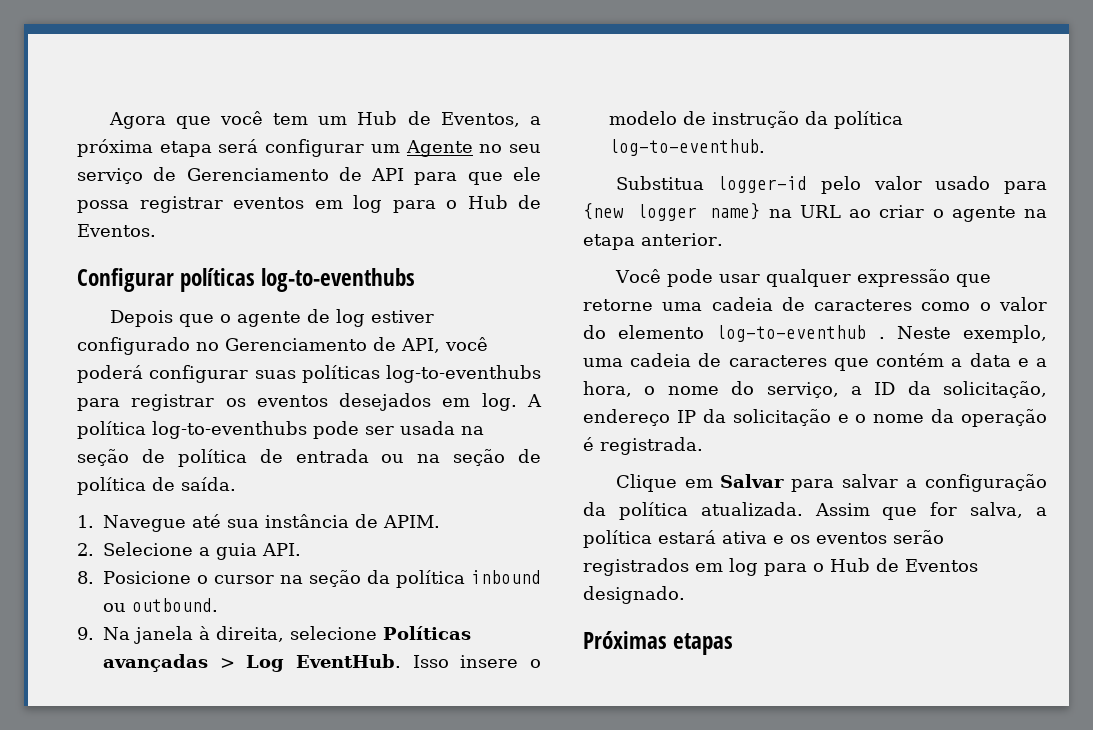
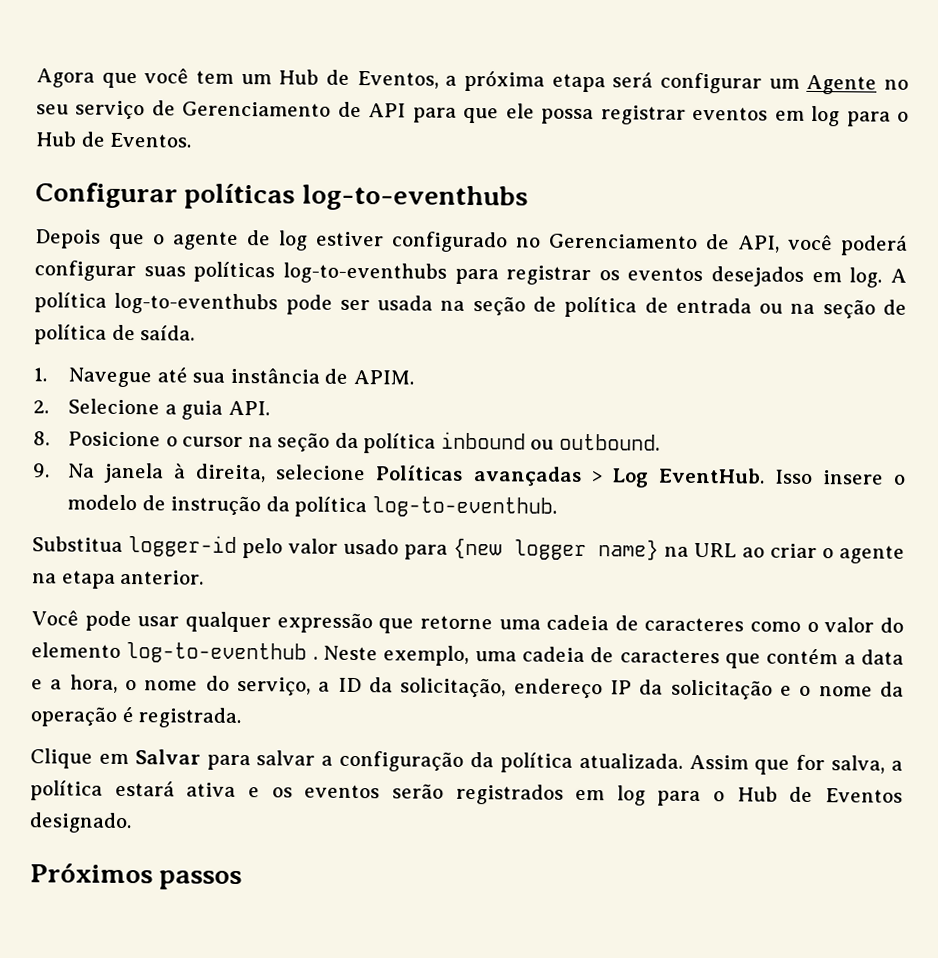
- Próximas etapas
+ Próximos passos

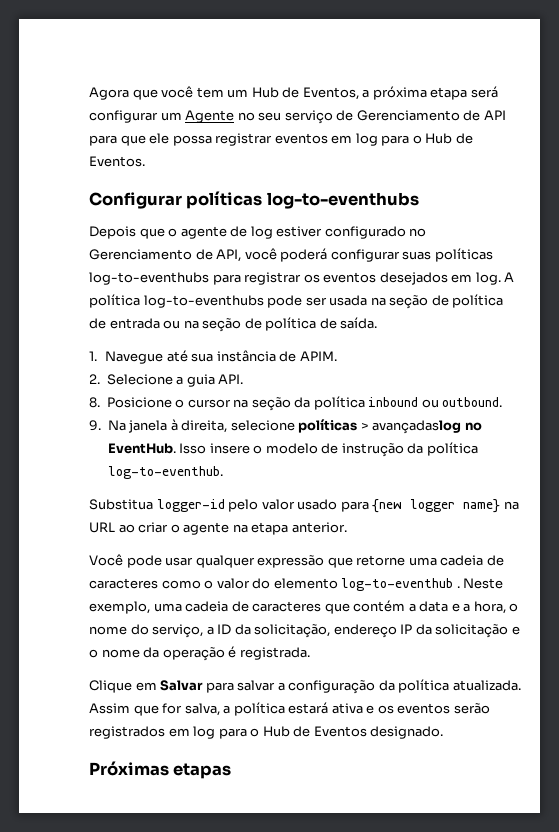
- 9. Na janela à direita, selecione Políticas avançadas > Log EventHub.
+ 9. Na janela à direita, selecione políticas > avançadaslog no EventHub.
- Próximos passos
+ Próximas etapas

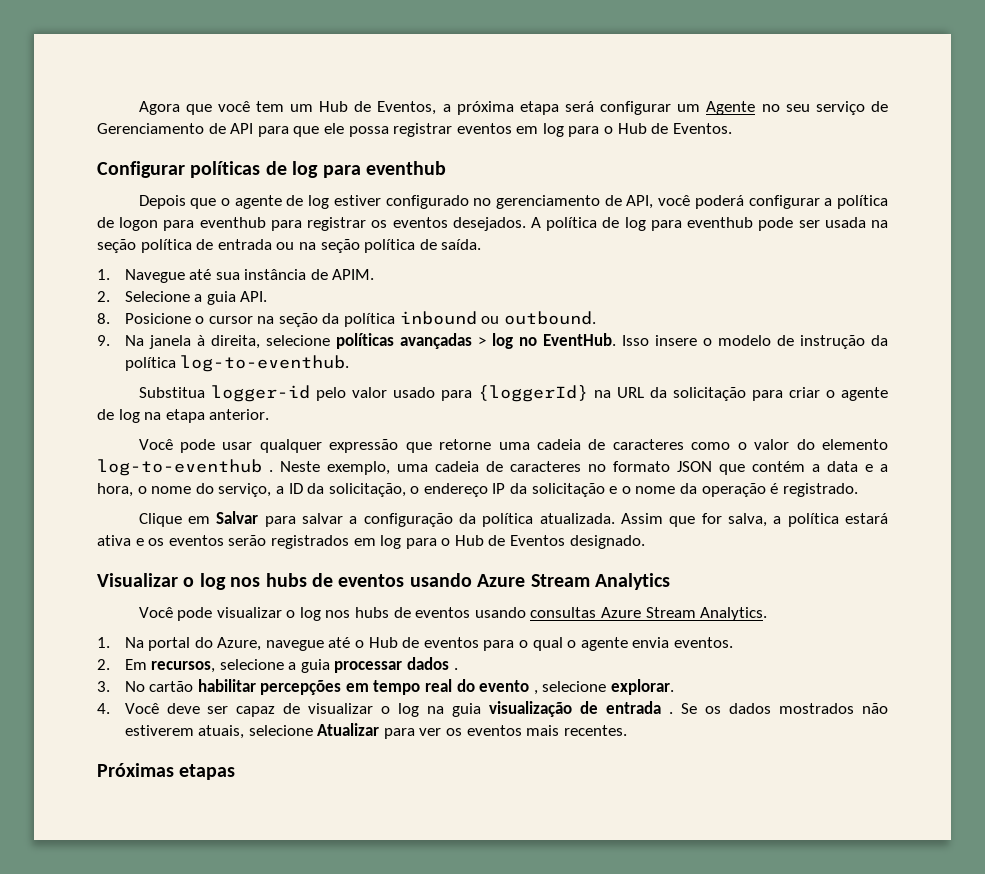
- Configurar políticas log-to-eventhubs
+ Configurar políticas de log para eventhub
- Depois que o agente de log estiver configurado no Gerenciamento de API, você poderá configurar suas políticas log-to-eventhubs para registrar os eventos desejados em log. A política log-to-eventhubs pode ser usada na seção de política de entrada ou na seção de política de saída.
+ Depois que o agente de log estiver configurado no gerenciamento de API, você poderá configurar a política de logon para eventhub para registrar os eventos desejados. A política de log para eventhub pode ser usada na seção política de entrada ou na seção política de saída.
- 9. Na janela à direita, selecione políticas > avançadaslog no EventHub.
+ 9. Na janela à direita, selecione políticas avançadas > log no EventHub.
- Substitua logger-id pelo valor usado para {new logger name} na URL ao criar o agente na etapa anterior.
+ Substitua logger-id pelo valor usado para {loggerId} na URL da solicitação para criar o agente de log na etapa anterior.
- Neste exemplo, uma cadeia de caracteres que contém a data e a hora, o nome do serviço, a ID da solicitação, endereço IP da solicitação e o nome da operação é registrada.
+ Neste exemplo, uma cadeia de caracteres no formato JSON que contém a data e a hora, o nome do serviço, a ID da solicitação, o endereço IP da solicitação e o nome da operação é registrado.
+ Visualizar o log nos hubs de eventos usando Azure Stream Analytics
+ Você pode visualizar o log nos hubs de eventos usando consultas Azure Stream Analytics.
+ 1. Na portal do Azure, navegue até o Hub de eventos para o qual o agente envia eventos.
+ 2. Em recursos, selecione a guia processar dados .
+ 3. No cartão habilitar percepções em tempo real do evento , selecione explorar.
+ 4. Você deve ser capaz de visualizar o log na guia visualização de entrada . Se os dados mostrados não estiverem atuais, selecione Atualizar para ver os eventos mais recentes.

